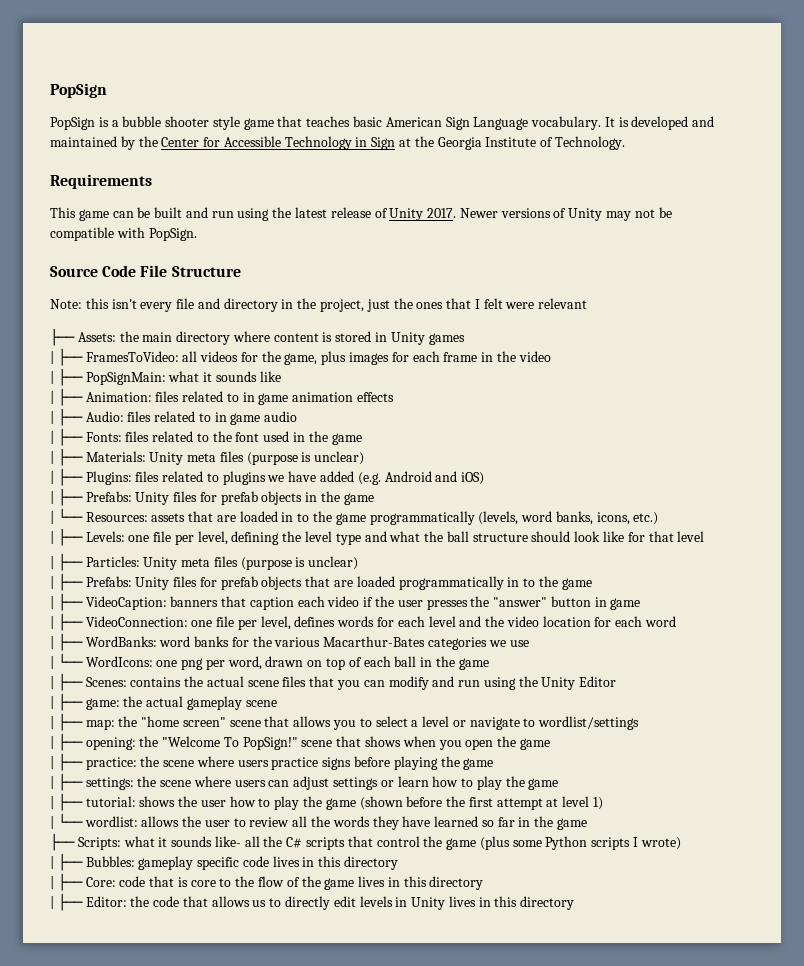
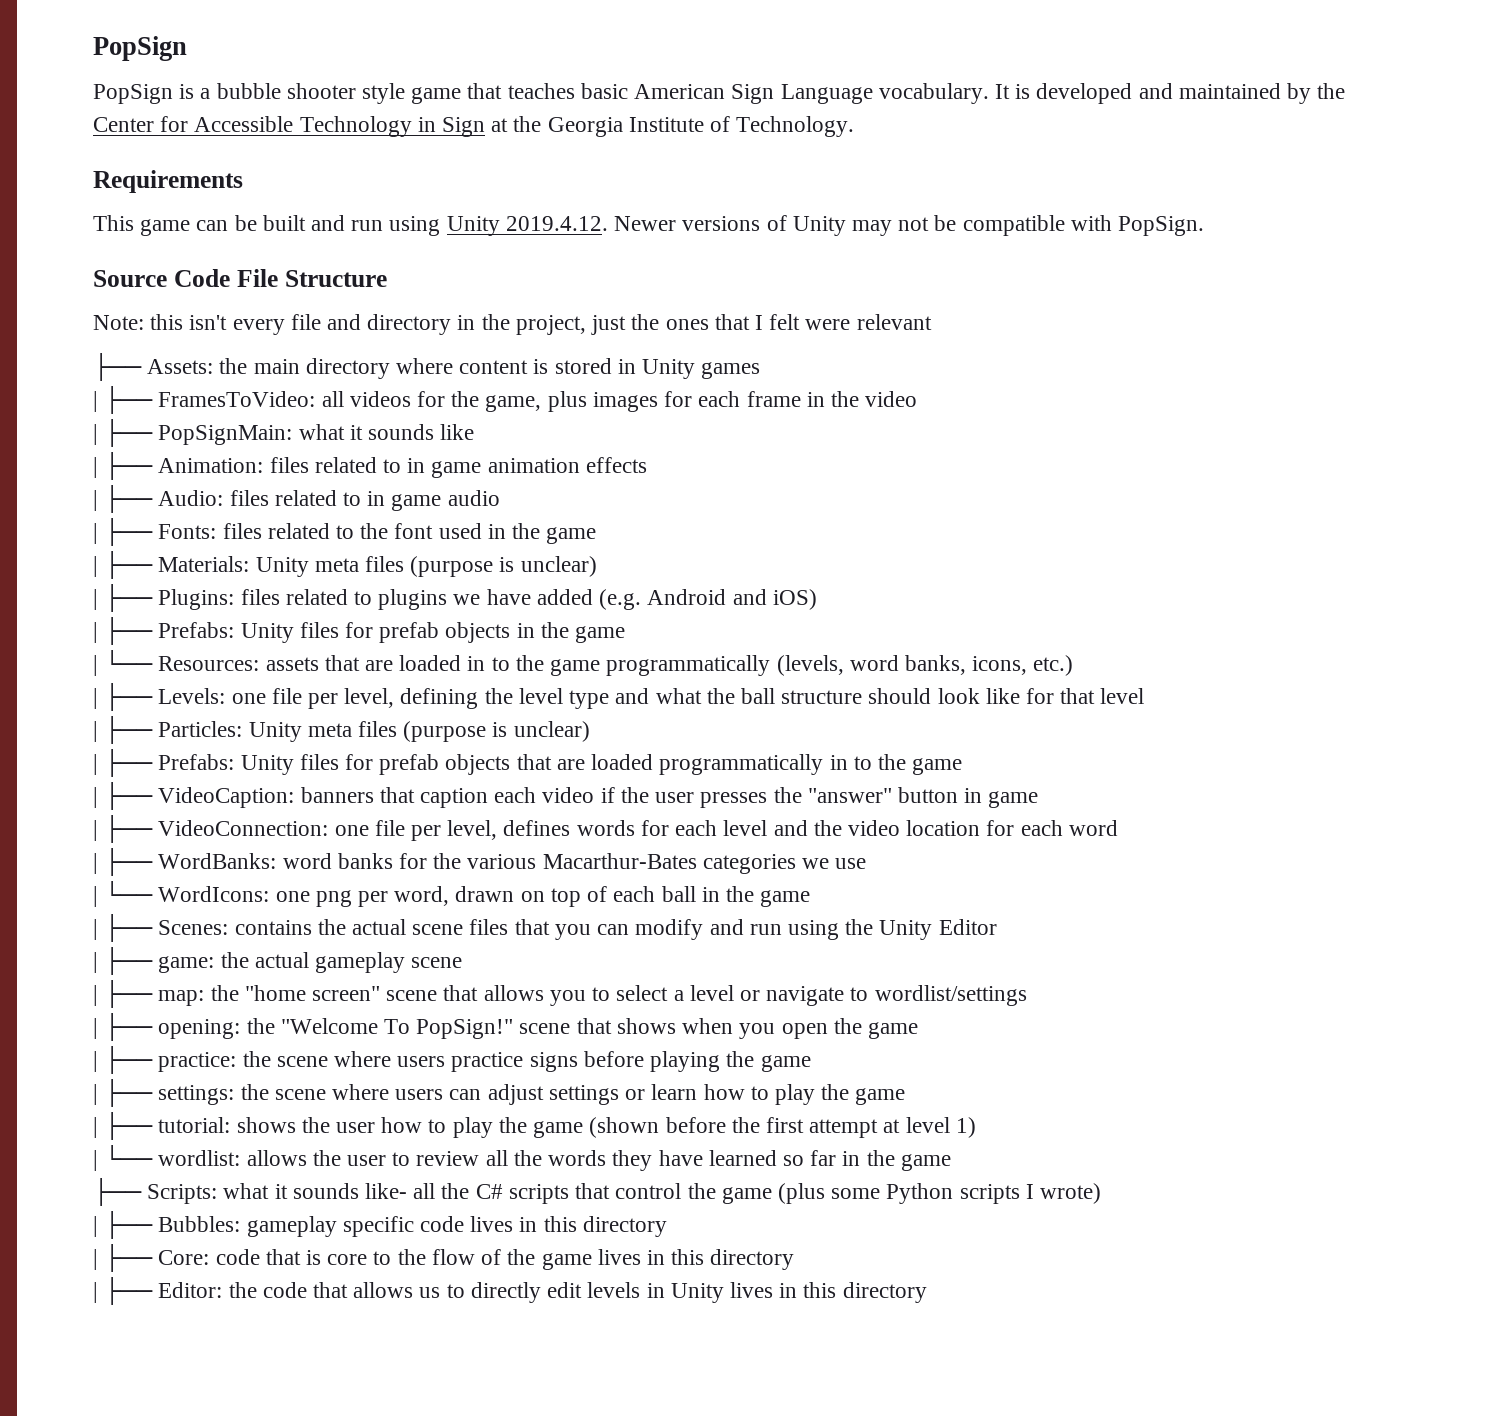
- This game can be built and run using the latest release of Unity 2017. Newer versions of Unity may not be compatible with PopSign.
+ This game can be built and run using Unity 2019.4.12. Newer versions of Unity may not be compatible with PopSign.

